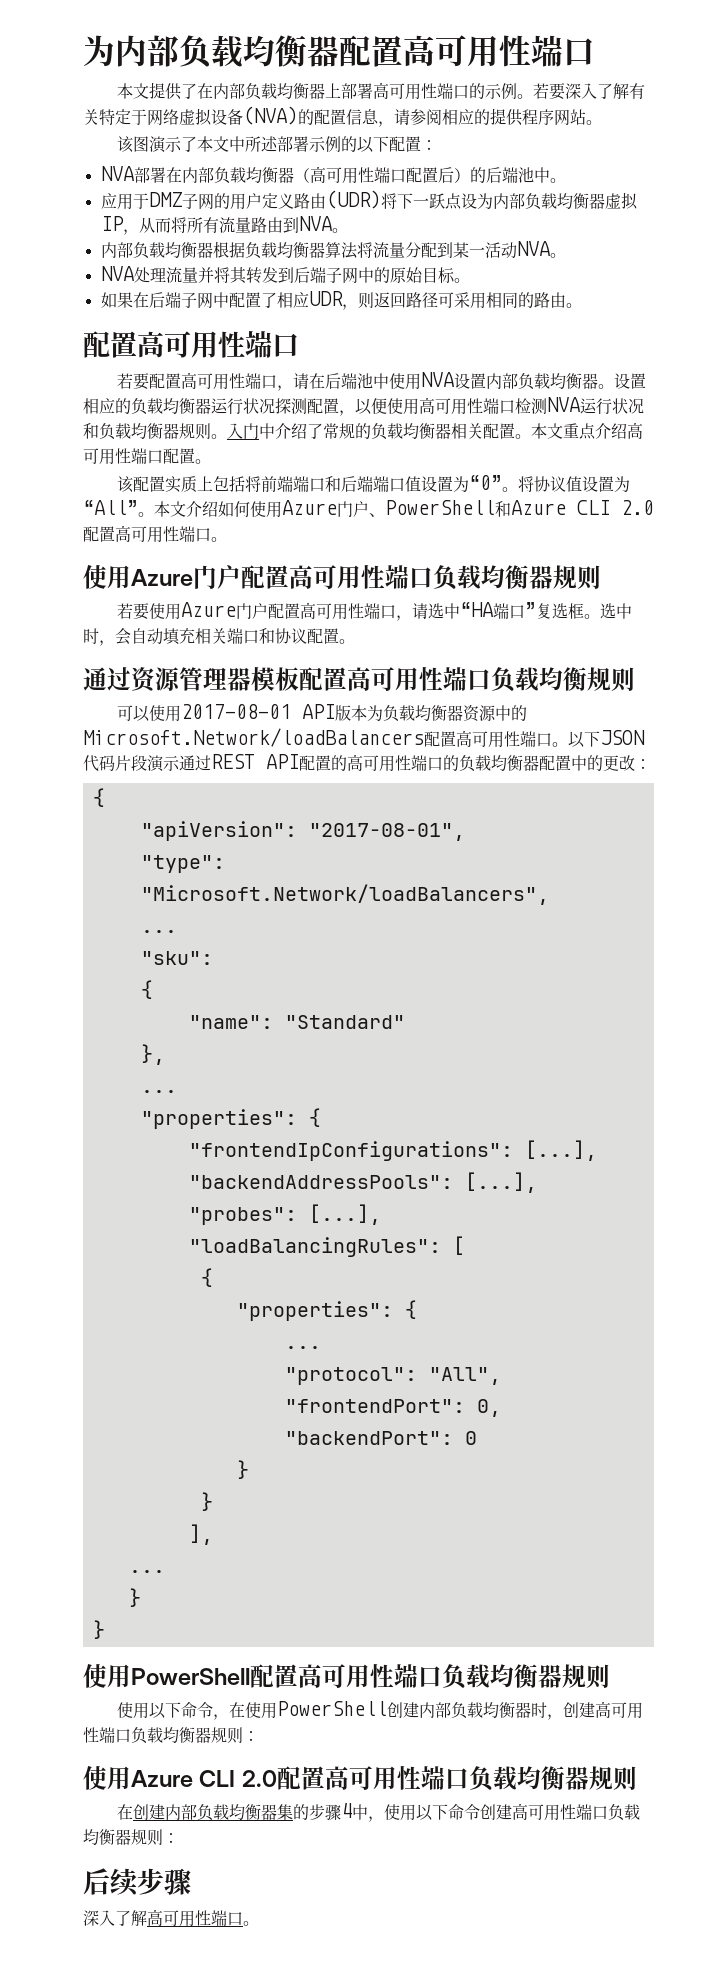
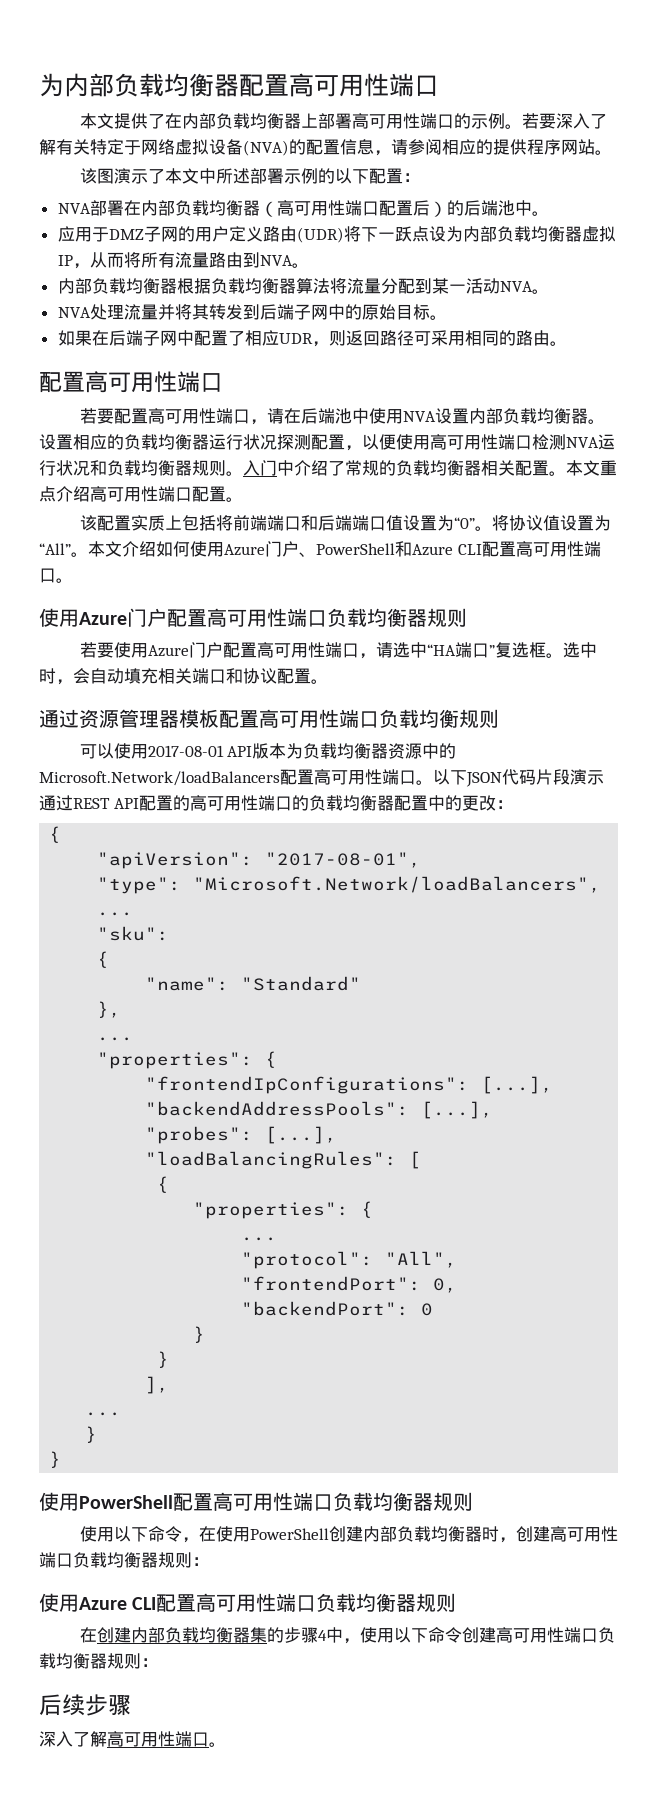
- 本文介绍如何使用Azure门户、PowerShell和Azure CLI 2.0配置高可用性端口。
+ 本文介绍如何使用Azure门户、PowerShell和Azure CLI配置高可用性端口。
- 使用Azure CLI 2.0配置高可用性端口负载均衡器规则
+ 使用Azure CLI配置高可用性端口负载均衡器规则

